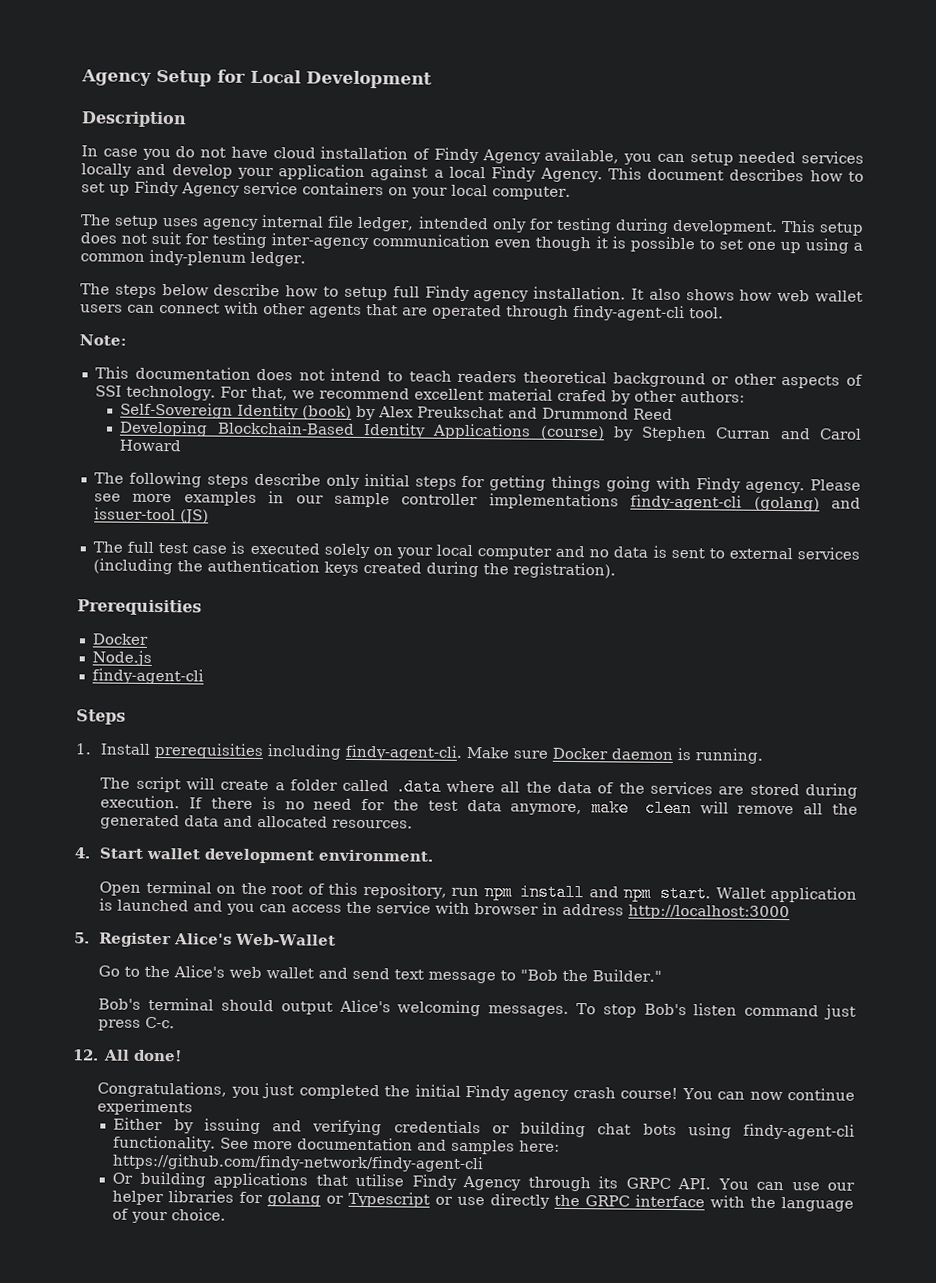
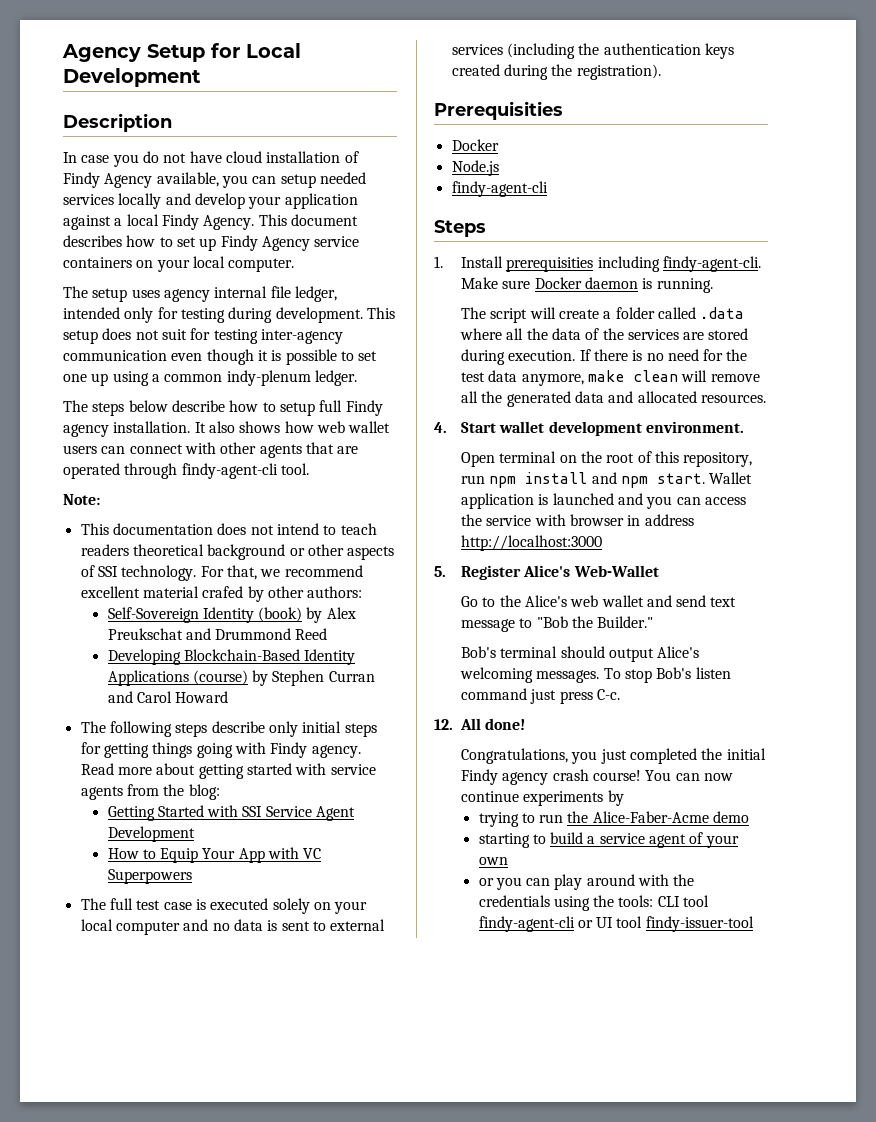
- Please see more examples in our sample controller implementations findy-agent-cli (golang) and issuer-tool (JS)
+ Read more about getting started with service agents from the blog:
+ Getting Started with SSI Service Agent Development
+ How to Equip Your App with VC Superpowers
- You can now continue experiments
- Either by issuing and verifying credentials or building chat bots using findy-agent-cli functionality. See more documentation and samples here: https://github.com/findy-network/findy-agent-cli
- Or building applications that utilise Findy Agency through its GRPC API. You can use our helper libraries for golang or Typescript or use directly the GRPC interface with the language of your choice.
+ You can now continue experiments by
+ trying to run the Alice-Faber-Acme demo
+ starting to build a service agent of your own
+ or you can play around with the credentials using the tools: CLI tool findy-agent-cli or UI tool findy-issuer-tool

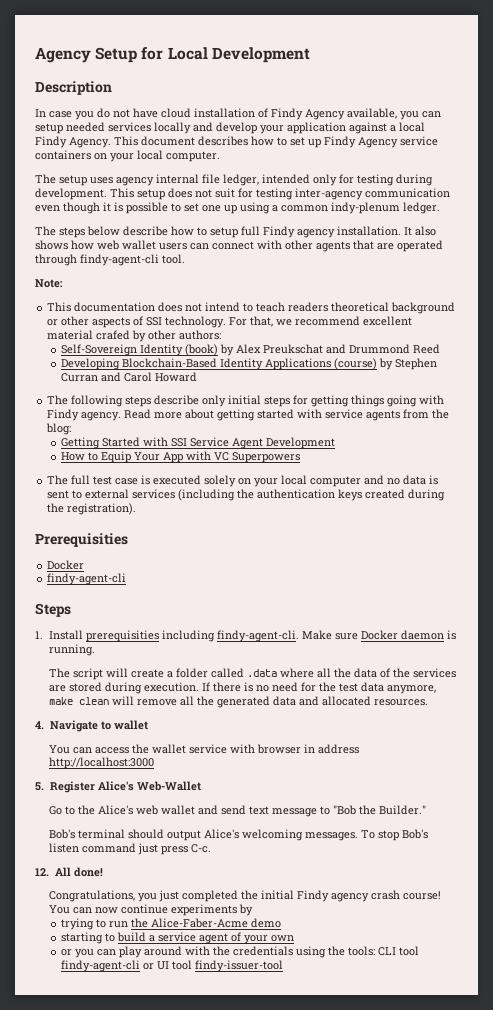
- Node.js
- 4. Start wallet development environment.
- Open terminal on the root of this repository, run npm install and npm start. Wallet application is launched and you can access the service with browser in address http://localhost:3000
+ 4. Navigate to wallet
+ You can access the wallet service with browser in address http://localhost:3000

